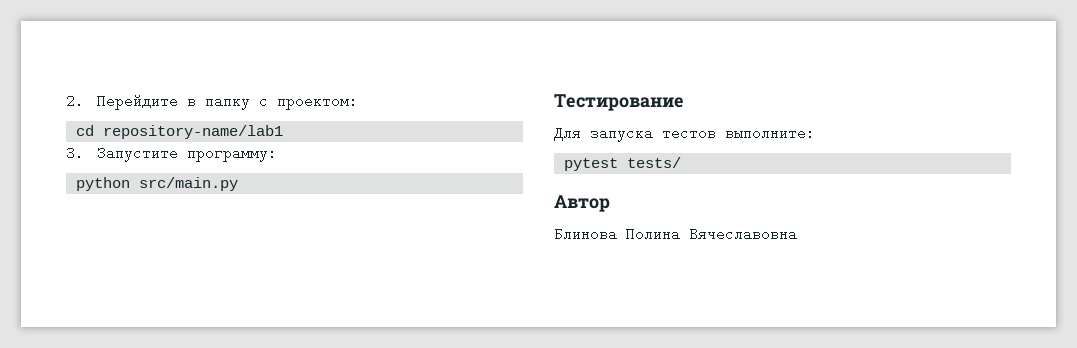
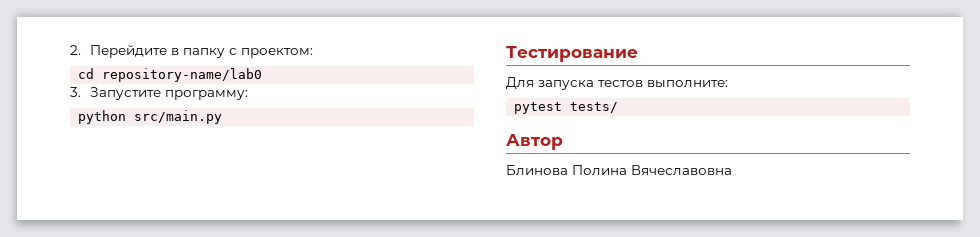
- cd repository-name/lab1
+ cd repository-name/lab0

